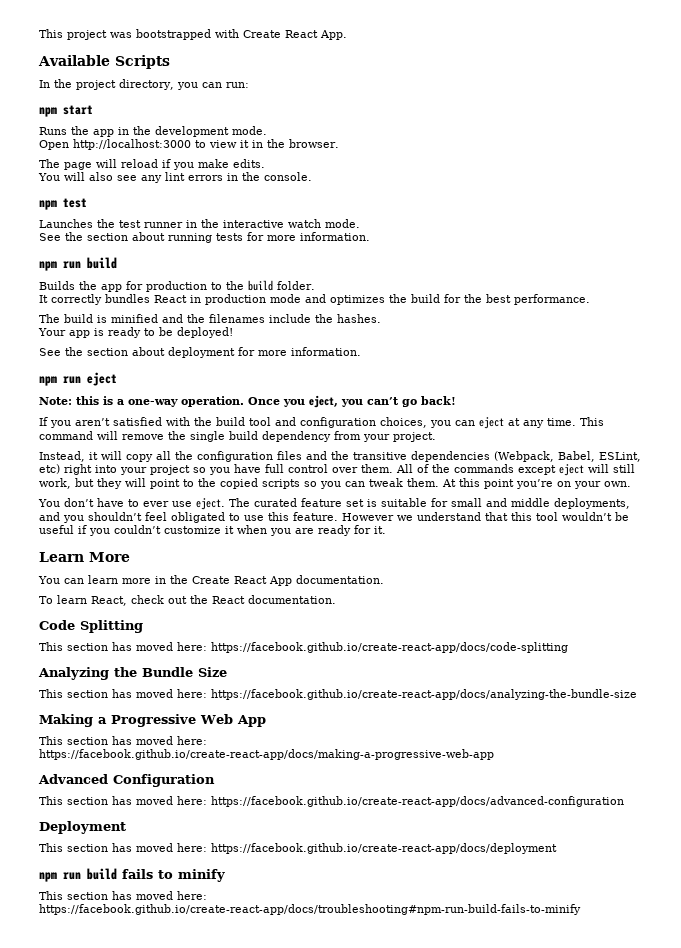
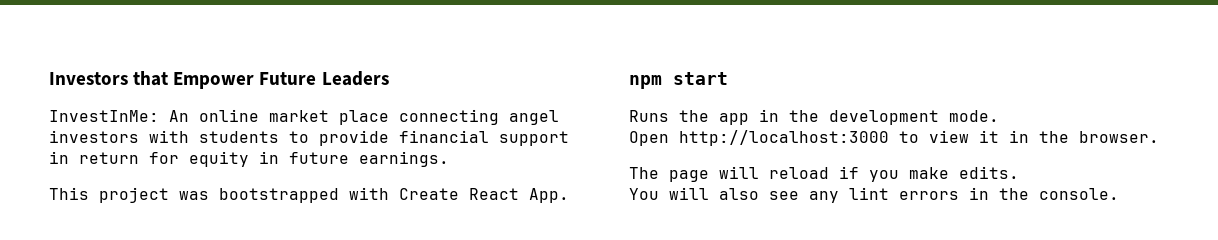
+ Investors that Empower Future Leaders
+ InvestInMe: An online market place connecting angel investors with students to provide financial support in return for equity in future earnings.
- Available Scripts
- In the project directory, you can run:
- npm test
- Launches the test runner in the interactive watch mode.
- See the section about running tests for more information.
- npm run build
- Builds the app for production to the build folder.
- It correctly bundles React in production mode and optimizes the build for the best performance.
- The build is minified and the filenames include the hashes.
- Your app is ready to be deployed!
- See the section about deployment for more information.
- npm run eject
- Note: this is a one-way operation. Once you eject, you can’t go back!
- If you aren’t satisfied with the build tool and configuration choices, you can eject at any time. This command will remove the single build dependency from your project.
- Instead, it will copy all the configuration files and the transitive dependencies (Webpack, Babel, ESLint, etc) right into your project so you have full control over them. All of the commands except eject will still work, but they will point to the copied scripts so you can tweak them. At this point you’re on your own.
- You don’t have to ever use eject. The curated feature set is suitable for small and middle deployments, and you shouldn’t feel obligated to use this feature. However we understand that this tool wouldn’t be useful if you couldn’t customize it when you are ready for it.
- Learn More
- You can learn more in the Create React App documentation.
- To learn React, check out the React documentation.
- Code Splitting
- This section has moved here: https://facebook.github.io/create-react-app/docs/code-splitting
- Analyzing the Bundle Size
- This section has moved here: https://facebook.github.io/create-react-app/docs/analyzing-the-bundle-size
- Making a Progressive Web App
- This section has moved here: https://facebook.github.io/create-react-app/docs/making-a-progressive-web-app
- Advanced Configuration
- This section has moved here: https://facebook.github.io/create-react-app/docs/advanced-configuration
- Deployment
- This section has moved here: https://facebook.github.io/create-react-app/docs/deployment
- npm run build fails to minify
- This section has moved here: https://facebook.github.io/create-react-app/docs/troubleshooting#npm-run-build-fails-to-minify

